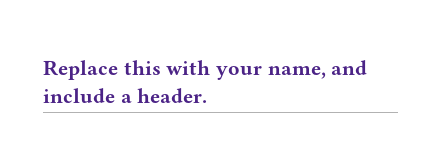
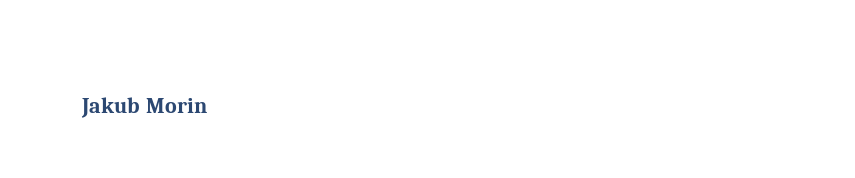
- Replace this with your name, and include a header.
+ Jakub Morin

